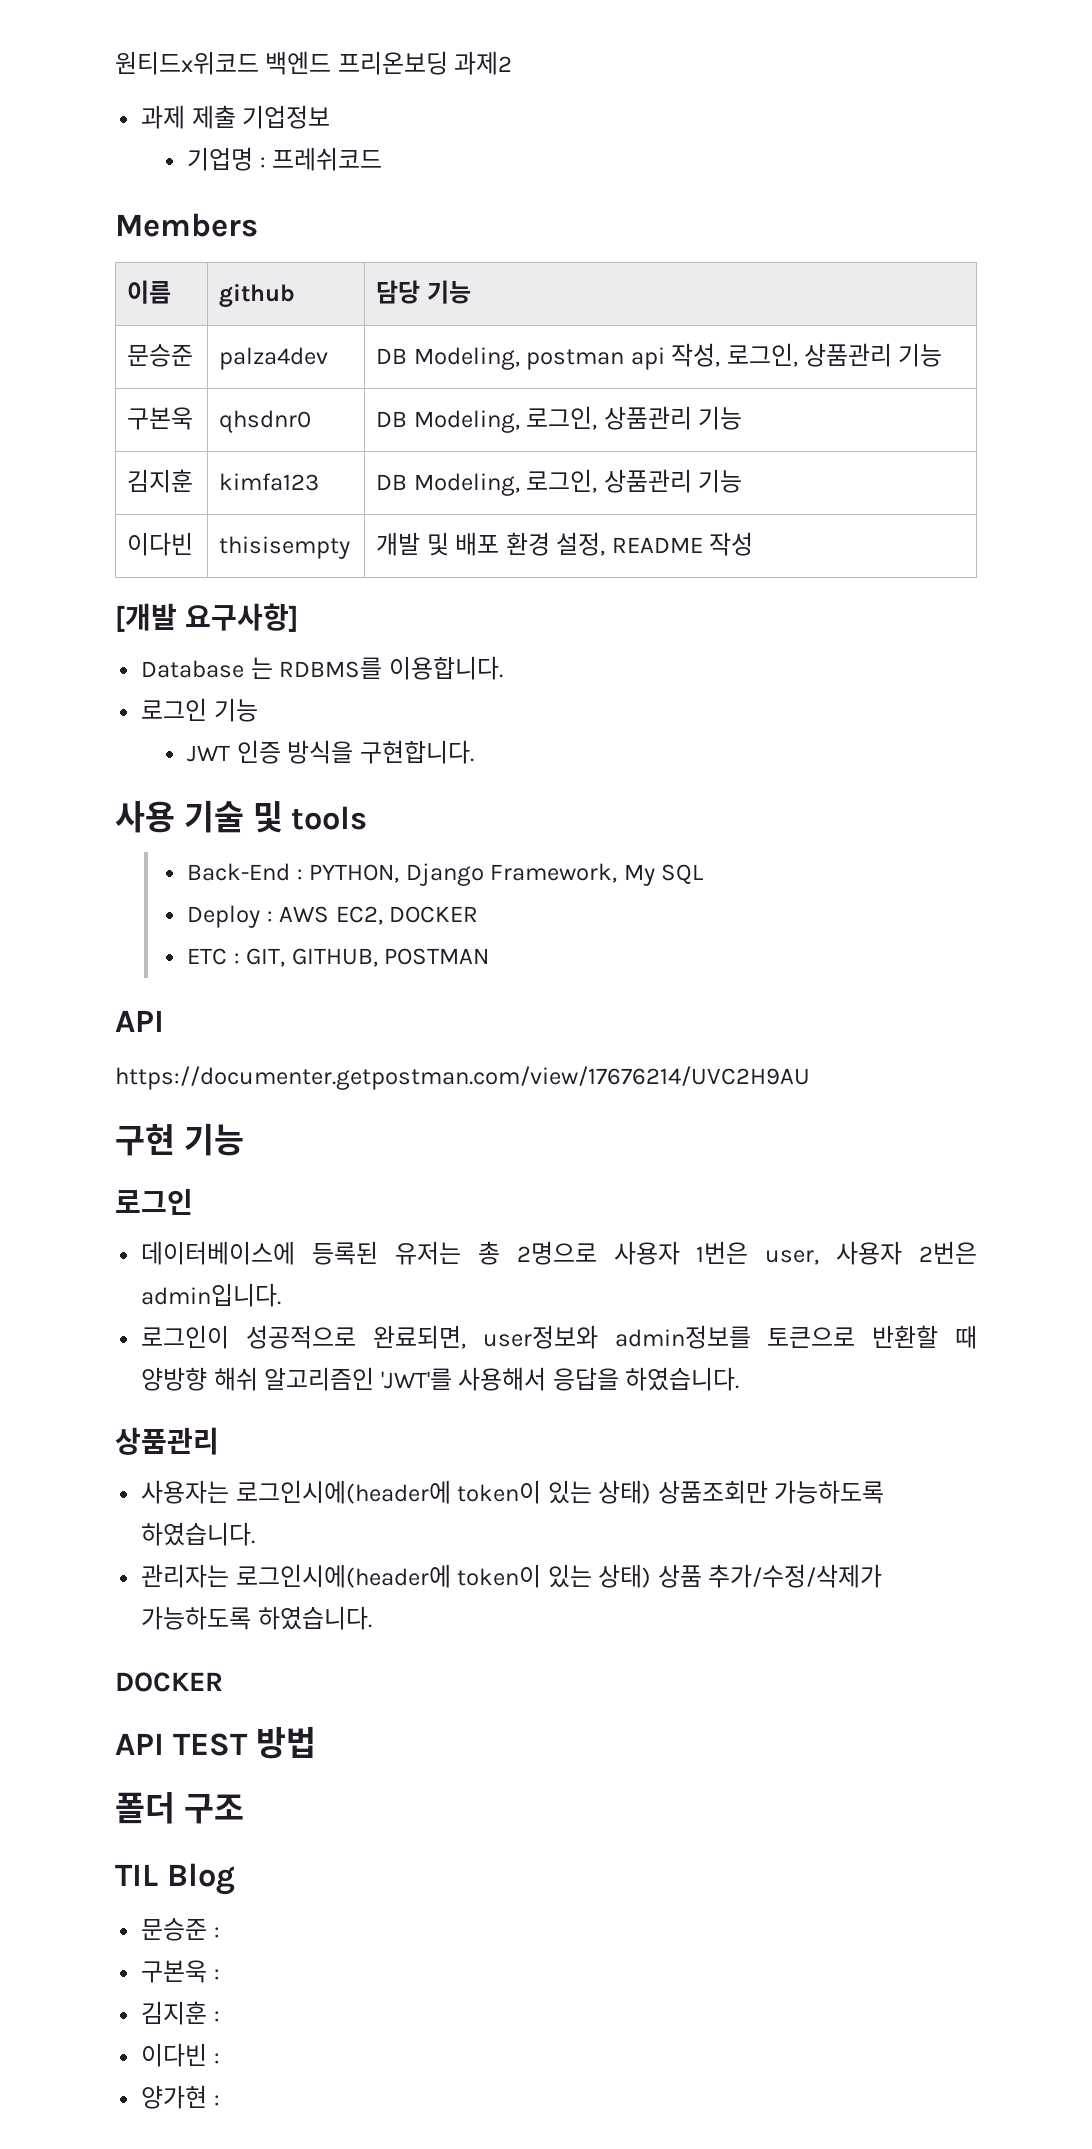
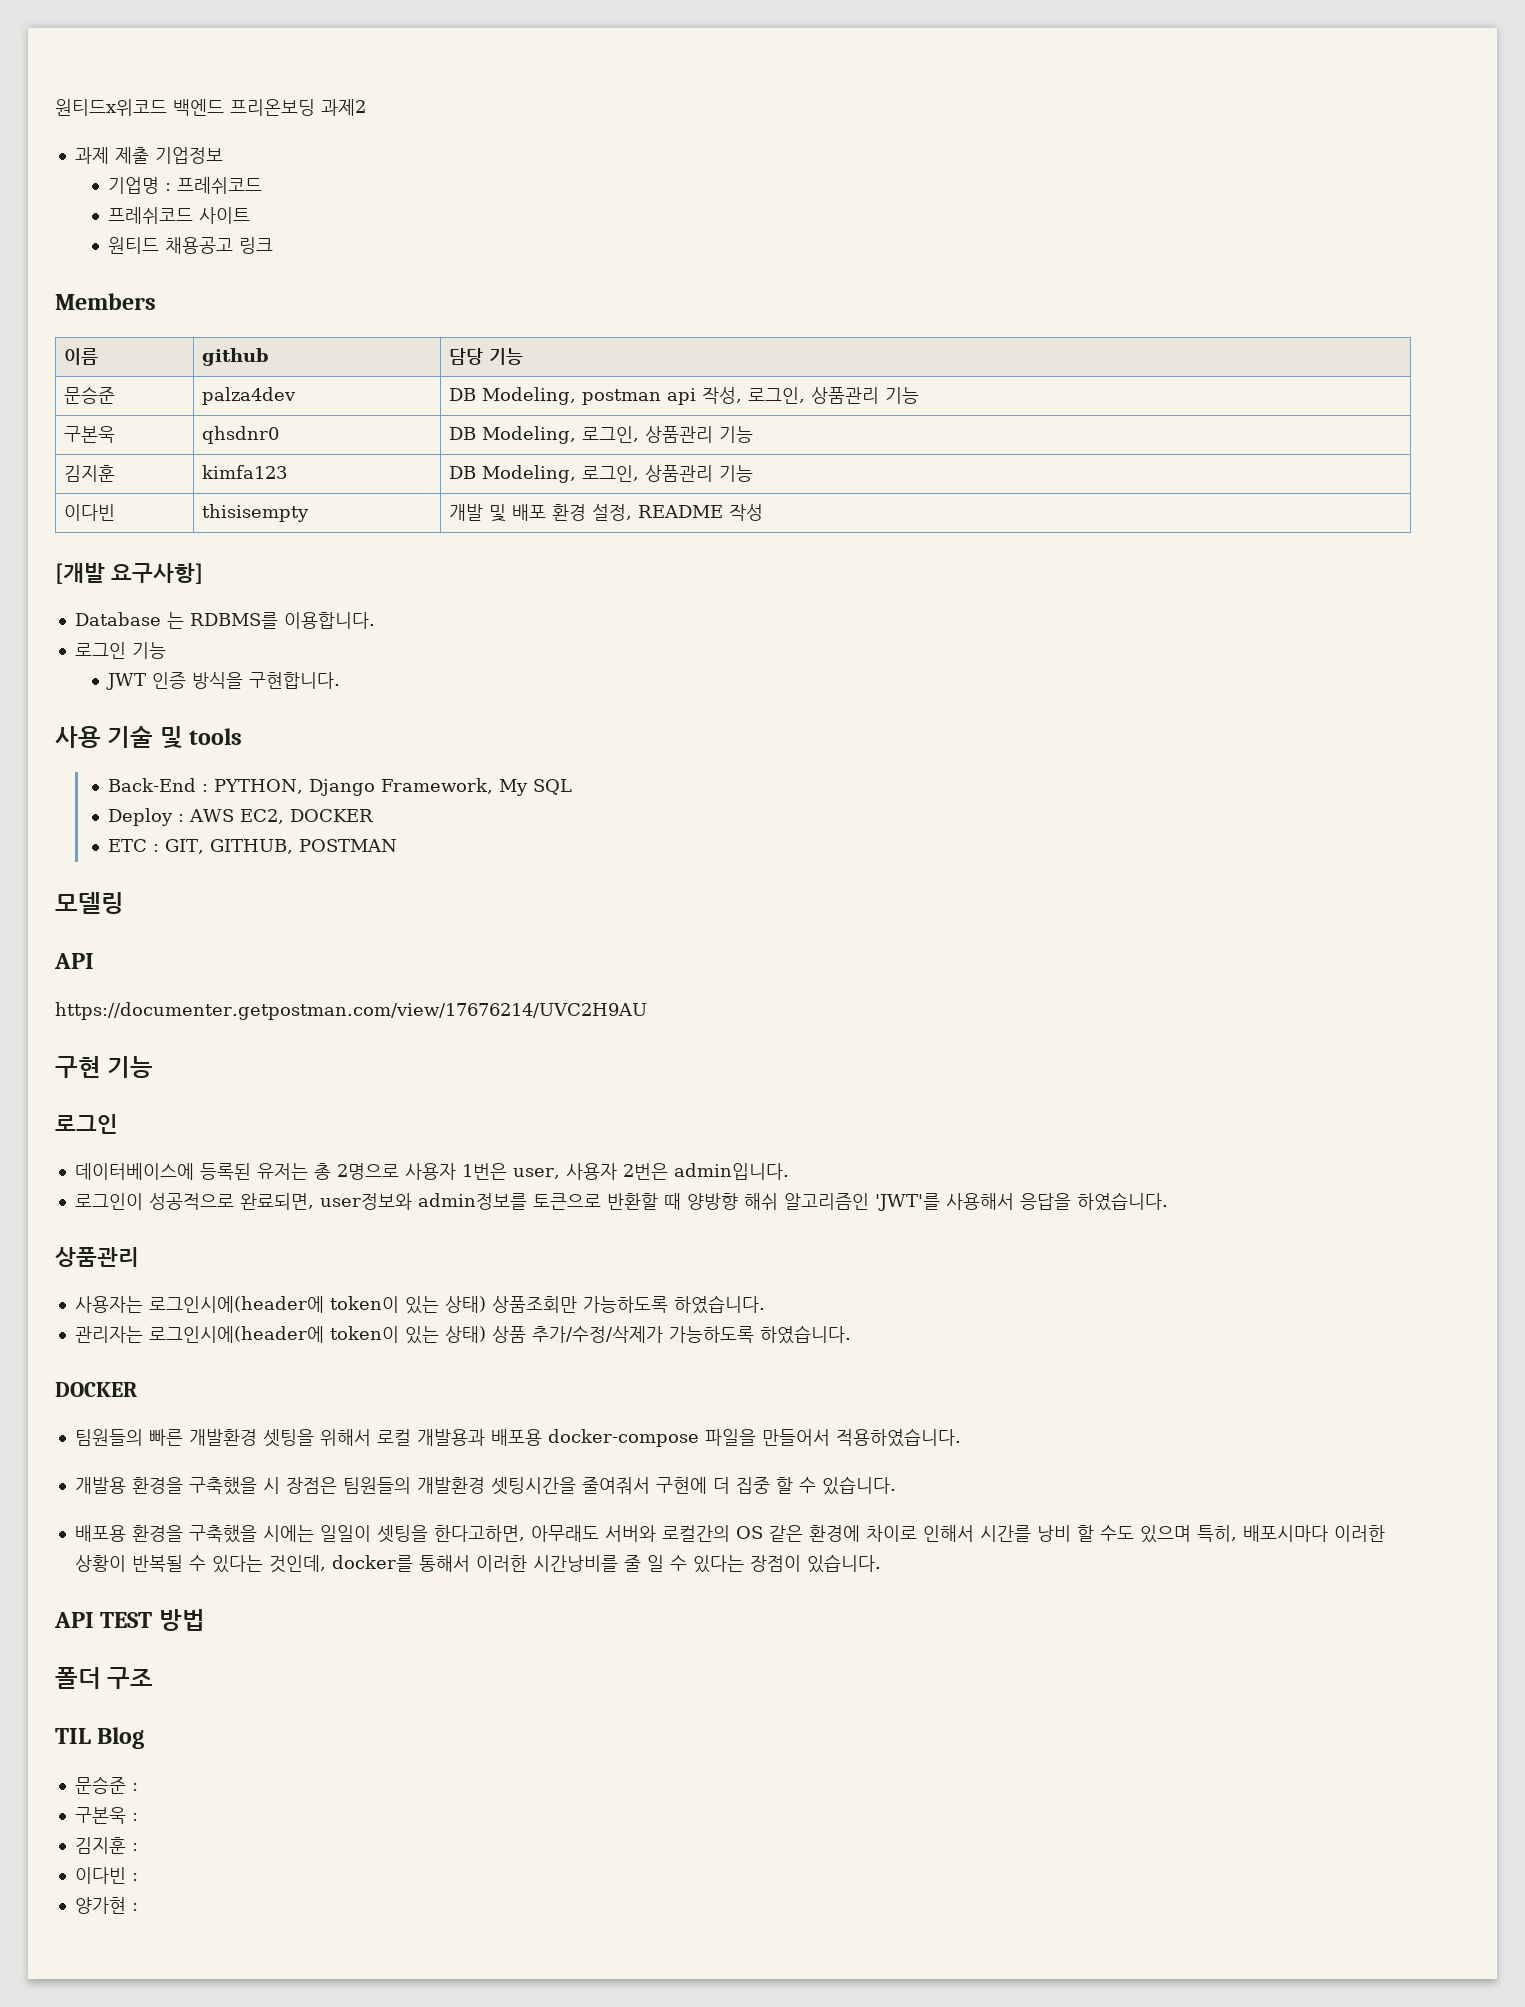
+ 프레쉬코드 사이트
+ 원티드 채용공고 링크
+ 모델링
+ 팀원들의 빠른 개발환경 셋팅을 위해서 로컬 개발용과 배포용 docker-compose 파일을 만들어서 적용하였습니다.
+ 개발용 환경을 구축했을 시 장점은 팀원들의 개발환경 셋팅시간을 줄여줘서 구현에 더 집중 할 수 있습니다.
+ 배포용 환경을 구축했을 시에는 일일이 셋팅을 한다고하면, 아무래도 서버와 로컬간의 OS 같은 환경에 차이로 인해서 시간를 낭비 할 수도 있으며 특히, 배포시마다 이러한 상황이 반복될 수 있다는 것인데, docker를 통해서 이러한 시간낭비를 줄 일 수 있다는 장점이 있습니다.

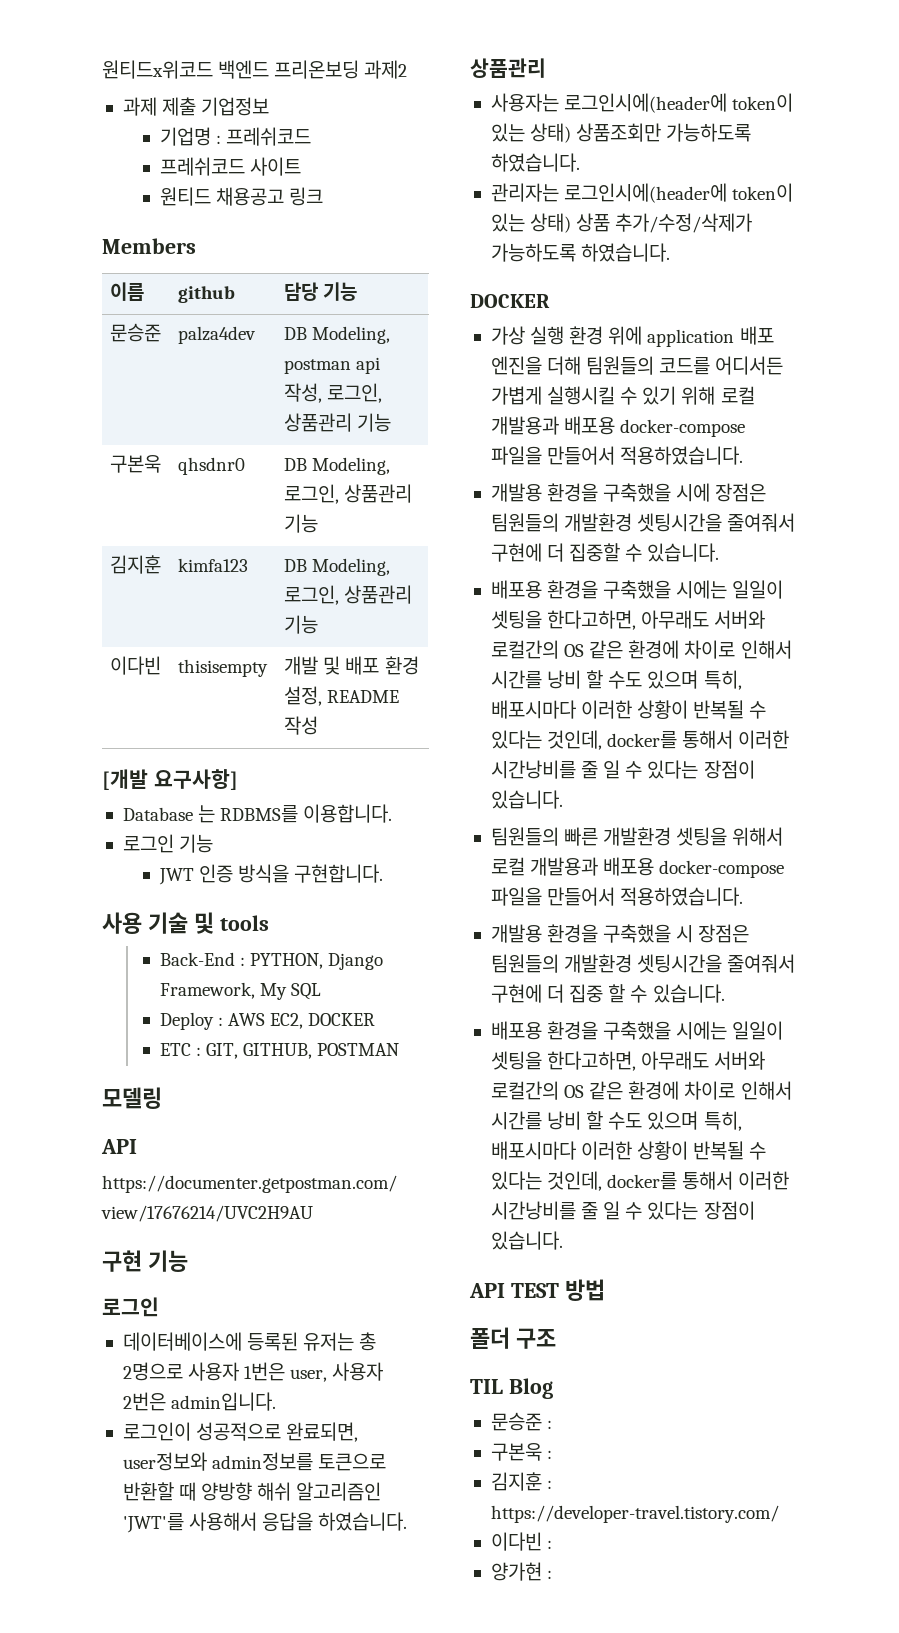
+ 가상 실행 환경 위에 application 배포 엔진을 더해 팀원들의 코드를 어디서든 가볍게 실행시킬 수 있기 위해 로컬 개발용과 배포용 docker-compose 파일을 만들어서 적용하였습니다.
+ 개발용 환경을 구축했을 시에 장점은 팀원들의 개발환경 셋팅시간을 줄여줘서 구현에 더 집중할 수 있습니다.
+ 배포용 환경을 구축했을 시에는 일일이 셋팅을 한다고하면, 아무래도 서버와 로컬간의 OS 같은 환경에 차이로 인해서 시간를 낭비 할 수도 있으며 특히, 배포시마다 이러한 상황이 반복될 수 있다는 것인데, docker를 통해서 이러한 시간낭비를 줄 일 수 있다는 장점이 있습니다.
- 김지훈 :
+ 김지훈 : https://developer-travel.tistory.com/

